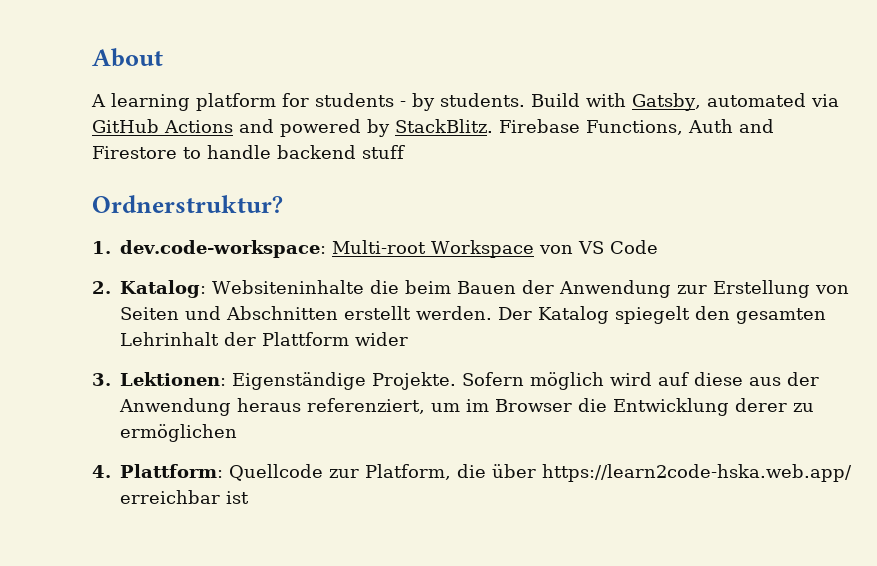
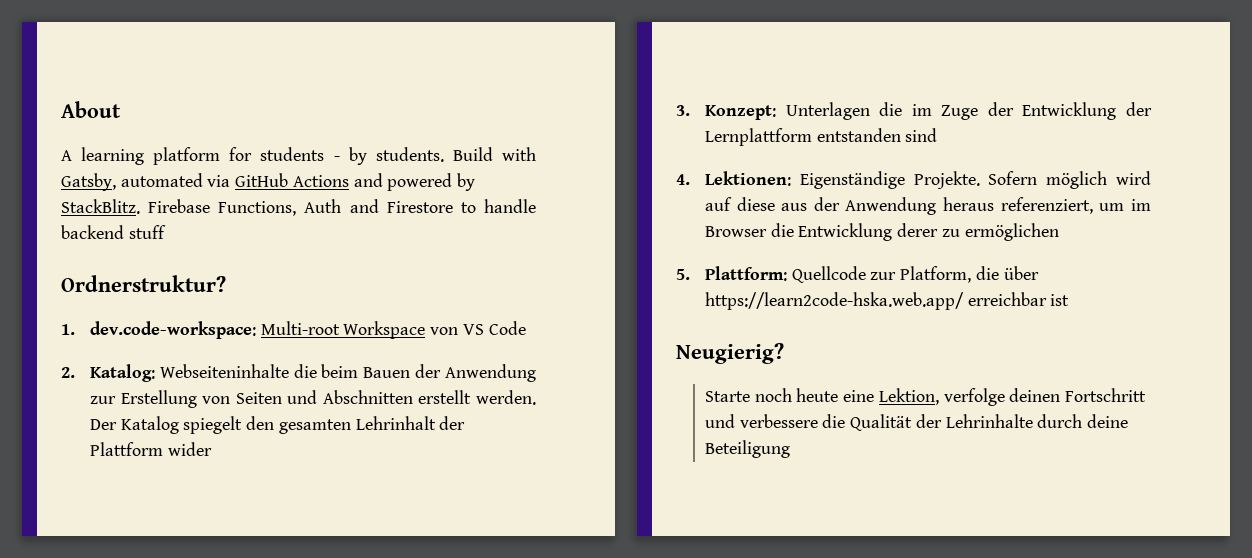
- 2. Katalog: Websiteninhalte die beim Bauen der Anwendung zur Erstellung von Seiten und Abschnitten erstellt werden.
+ 2. Katalog: Webseiteninhalte die beim Bauen der Anwendung zur Erstellung von Seiten und Abschnitten erstellt werden.
- 3. Lektionen: Eigenständige Projekte.
+ 3. Konzept: Unterlagen die im Zuge der Entwicklung der Lernplattform entstanden sind
+ 4. Lektionen: Eigenständige Projekte.
- 4. Plattform: Quellcode zur Platform, die über https://learn2code-hska.web.app/ erreichbar ist
+ 5. Plattform: Quellcode zur Platform, die über https://learn2code-hska.web.app/ erreichbar ist
+ Neugierig?
+ Starte noch heute eine Lektion, verfolge deinen Fortschritt und verbessere die Qualität der Lehrinhalte durch deine Beteiligung

